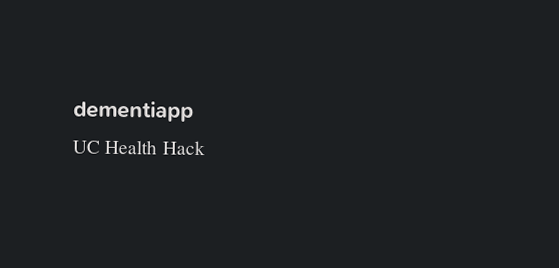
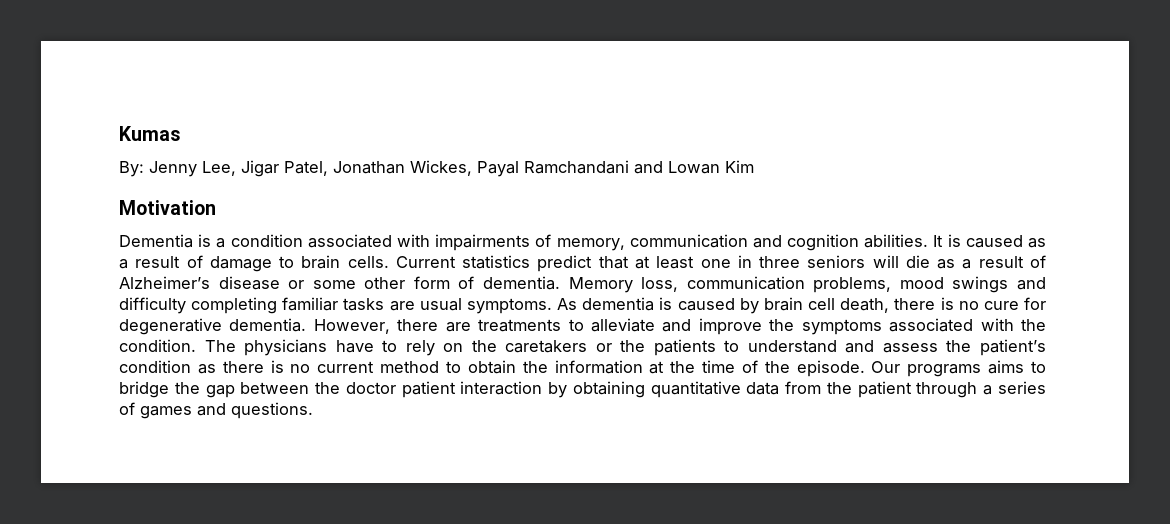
- dementiapp
- UC Health Hack
+ Kumas
+ By: Jenny Lee, Jigar Patel, Jonathan Wickes, Payal Ramchandani and Lowan Kim
+ Motivation
+ Dementia is a condition associated with impairments of memory, communication and cognition abilities. It is caused as a result of damage to brain cells. Current statistics predict that at least one in three seniors will die as a result of Alzheimer’s disease or some other form of dementia. Memory loss, communication problems, mood swings and difficulty completing familiar tasks are usual symptoms. As dementia is caused by brain cell death, there is no cure for degenerative dementia. However, there are treatments to alleviate and improve the symptoms associated with the condition. The physicians have to rely on the caretakers or the patients to understand and assess the patient’s condition as there is no current method to obtain the information at the time of the episode. Our programs aims to bridge the gap between the doctor patient interaction by obtaining quantitative data from the patient through a series of games and questions.

